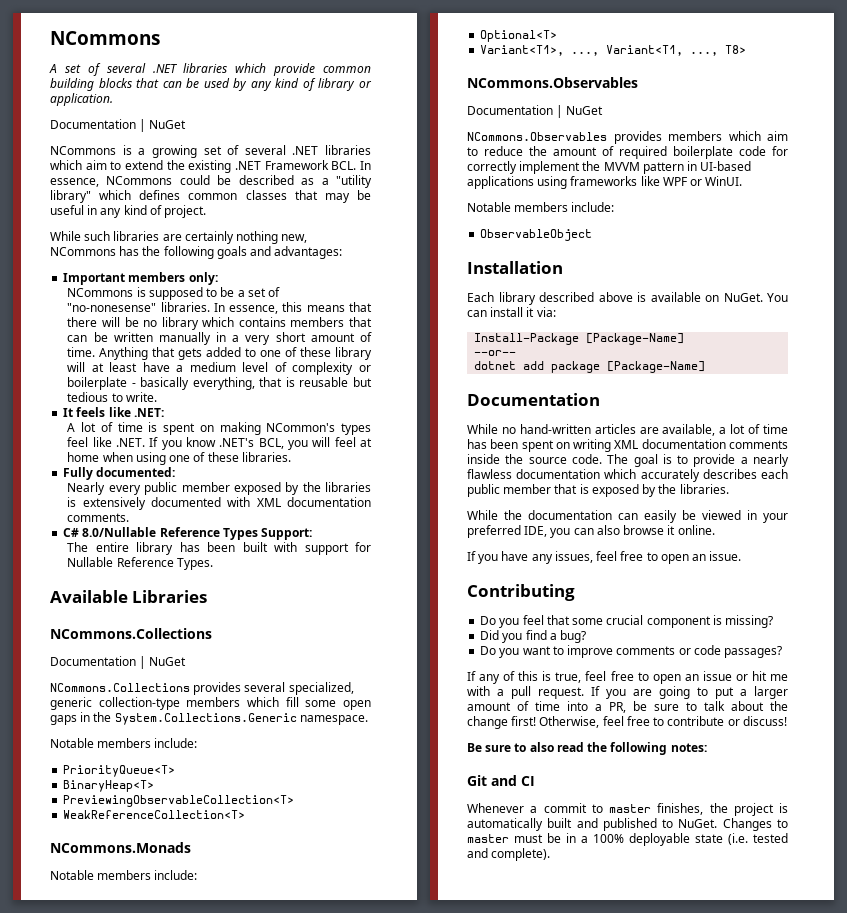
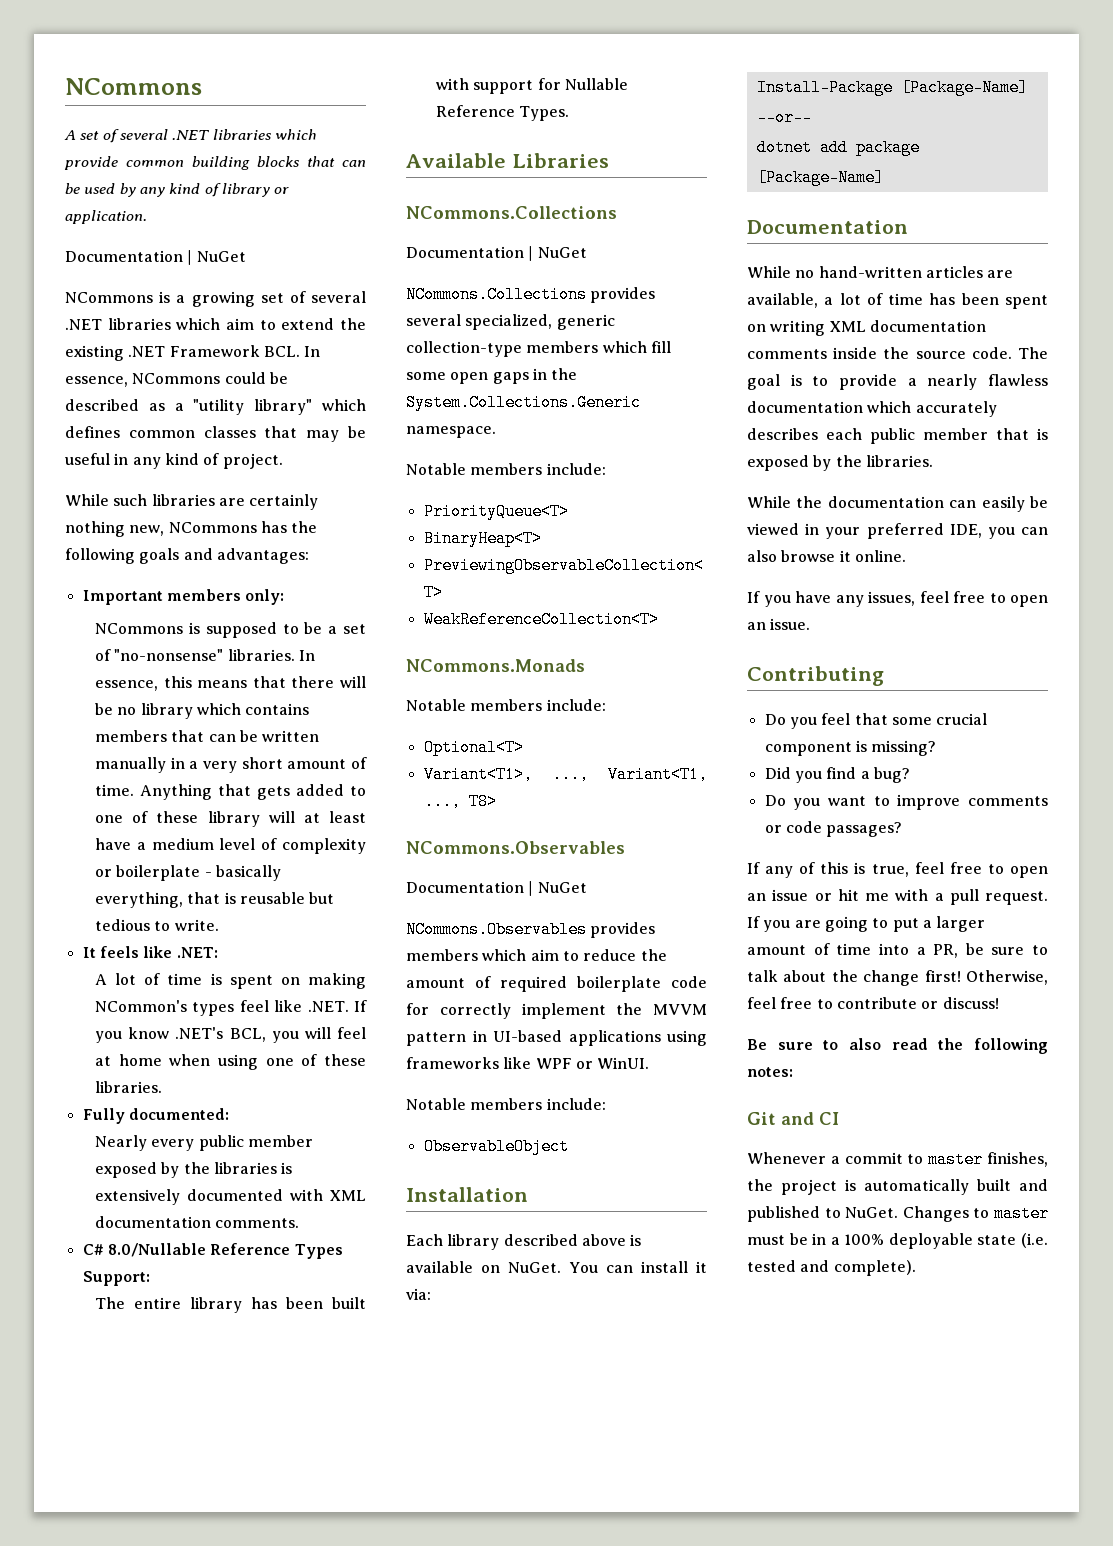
- NCommons is supposed to be a set of "no-nonesense" libraries.
+ NCommons is supposed to be a set of "no-nonsense" libraries.

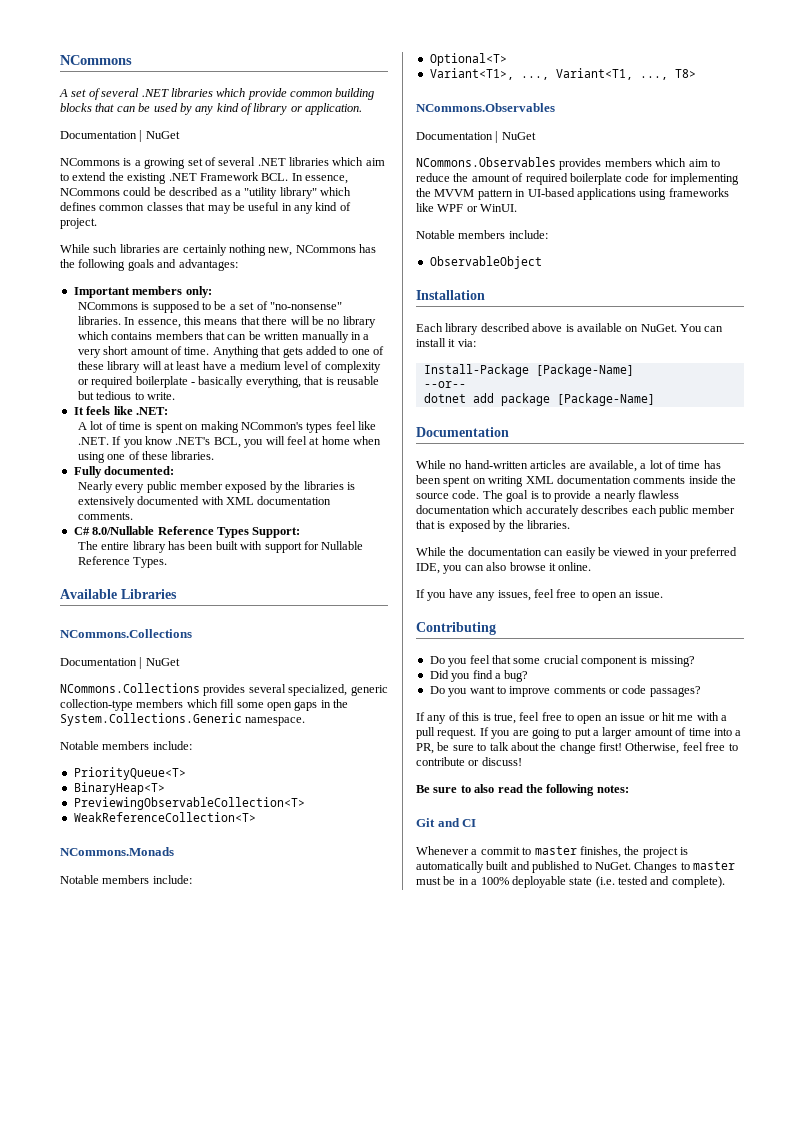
- Anything that gets added to one of these library will at least have a medium level of complexity or boilerplate - basically everything, that is reusable but tedious to write.
+ Anything that gets added to one of these library will at least have a medium level of complexity or required boilerplate - basically everything, that is reusable but tedious to write.
- NCommons.Observables provides members which aim to reduce the amount of required boilerplate code for correctly implement the MVVM pattern in UI-based applications using frameworks like WPF or WinUI.
+ NCommons.Observables provides members which aim to reduce the amount of required boilerplate code for implementing the MVVM pattern in UI-based applications using frameworks like WPF or WinUI.

